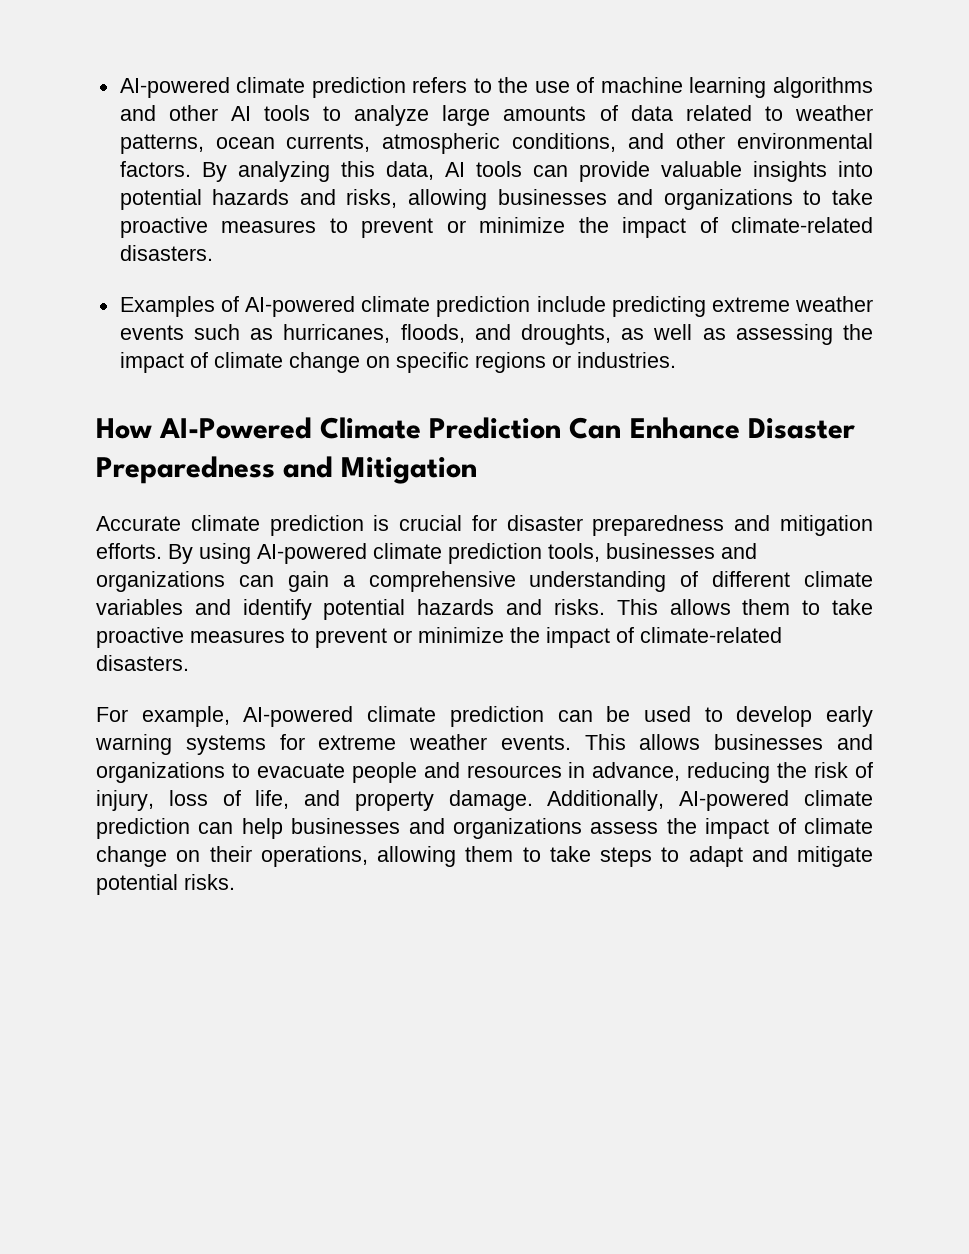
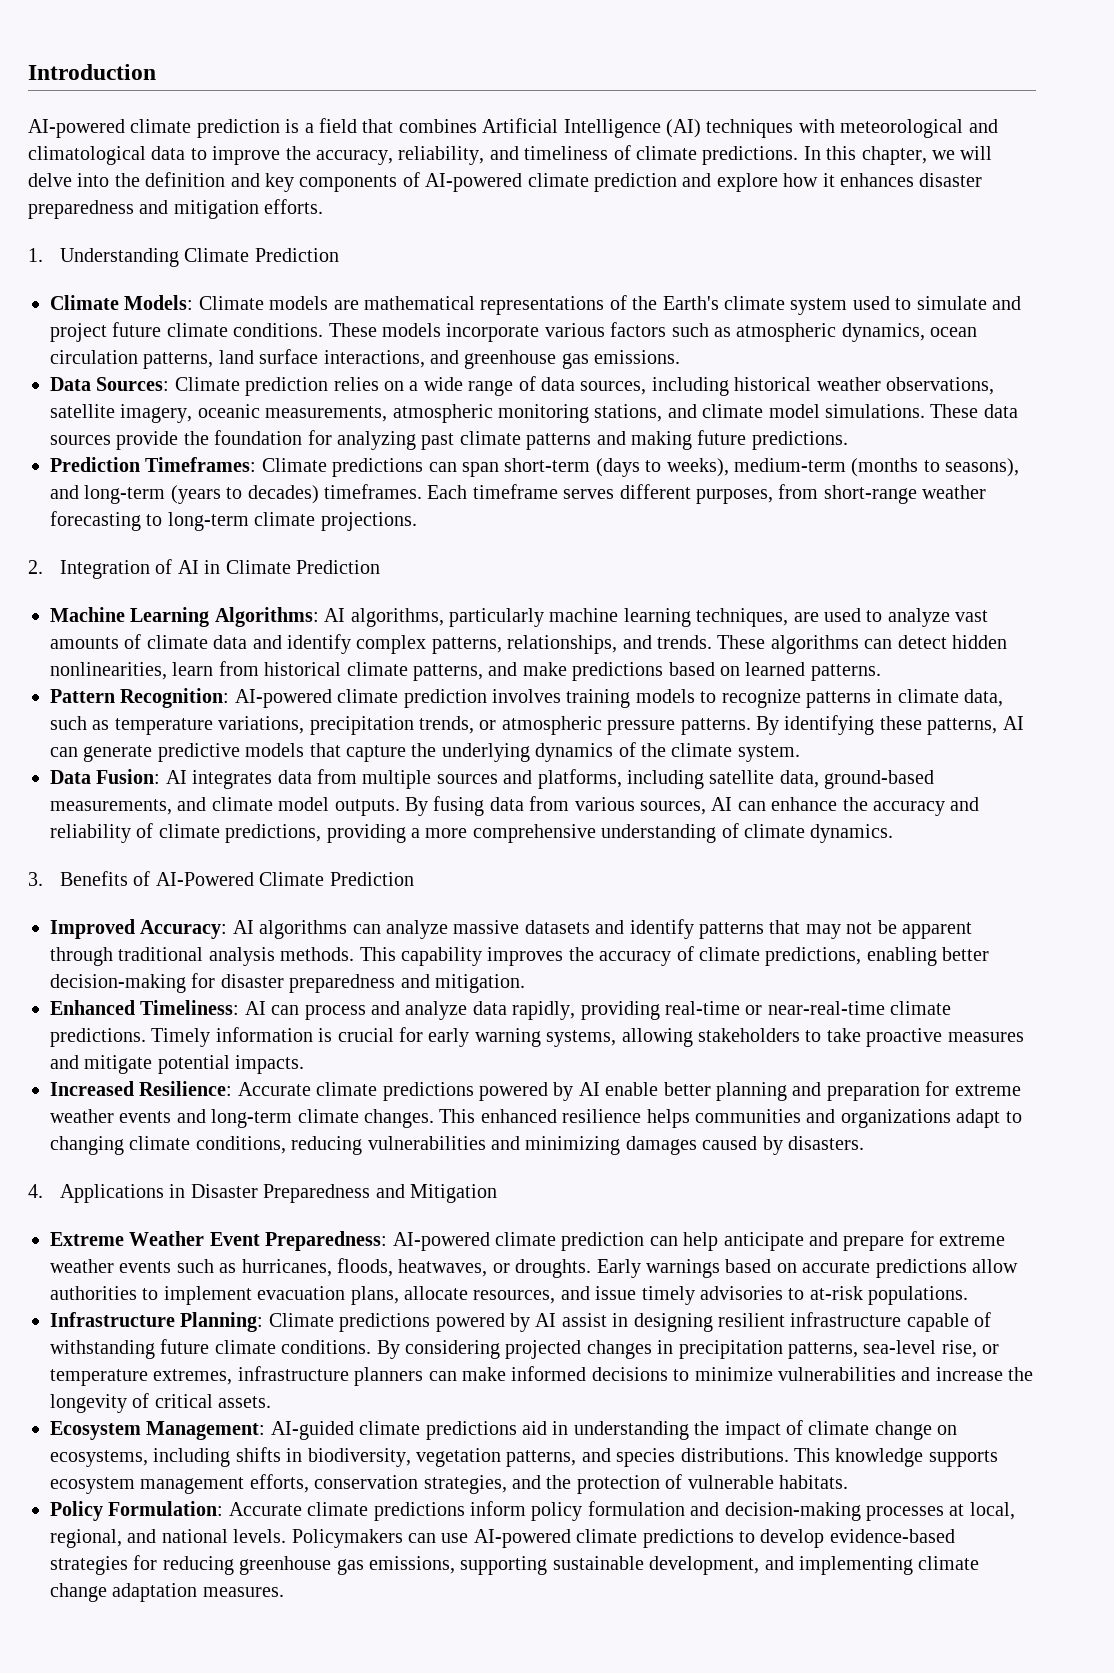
- AI-powered climate prediction refers to the use of machine learning algorithms and other AI tools to analyze large amounts of data related to weather patterns, ocean currents, atmospheric conditions, and other environmental factors. By analyzing this data, AI tools can provide valuable insights into potential hazards and risks, allowing businesses and organizations to take proactive measures to prevent or minimize the impact of climate-related disasters.
- Examples of AI-powered climate prediction include predicting extreme weather events such as hurricanes, floods, and droughts, as well as assessing the impact of climate change on specific regions or industries.
- How AI-Powered Climate Prediction Can Enhance Disaster Preparedness and Mitigation
- Accurate climate prediction is crucial for disaster preparedness and mitigation efforts. By using AI-powered climate prediction tools, businesses and organizations can gain a comprehensive understanding of different climate variables and identify potential hazards and risks. This allows them to take proactive measures to prevent or minimize the impact of climate-related disasters.
- For example, AI-powered climate prediction can be used to develop early warning systems for extreme weather events. This allows businesses and organizations to evacuate people and resources in advance, reducing the risk of injury, loss of life, and property damage. Additionally, AI-powered climate prediction can help businesses and organizations assess the impact of climate change on their operations, allowing them to take steps to adapt and mitigate potential risks.
+ Introduction
+ AI-powered climate prediction is a field that combines Artificial Intelligence (AI) techniques with meteorological and climatological data to improve the accuracy, reliability, and timeliness of climate predictions. In this chapter, we will delve into the definition and key components of AI-powered climate prediction and explore how it enhances disaster preparedness and mitigation efforts.
+ 1. Understanding Climate Prediction
+ Climate Models: Climate models are mathematical representations of the Earth's climate system used to simulate and project future climate conditions. These models incorporate various factors such as atmospheric dynamics, ocean circulation patterns, land surface interactions, and greenhouse gas emissions.
+ Data Sources: Climate prediction relies on a wide range of data sources, including historical weather observations, satellite imagery, oceanic measurements, atmospheric monitoring stations, and climate model simulations. These data sources provide the foundation for analyzing past climate patterns and making future predictions.
+ Prediction Timeframes: Climate predictions can span short-term (days to weeks), medium-term (months to seasons), and long-term (years to decades) timeframes. Each timeframe serves different purposes, from short-range weather forecasting to long-term climate projections.
+ 2. Integration of AI in Climate Prediction
+ Machine Learning Algorithms: AI algorithms, particularly machine learning techniques, are used to analyze vast amounts of climate data and identify complex patterns, relationships, and trends. These algorithms can detect hidden nonlinearities, learn from historical climate patterns, and make predictions based on learned patterns.
+ Pattern Recognition: AI-powered climate prediction involves training models to recognize patterns in climate data, such as temperature variations, precipitation trends, or atmospheric pressure patterns. By identifying these patterns, AI can generate predictive models that capture the underlying dynamics of the climate system.
+ Data Fusion: AI integrates data from multiple sources and platforms, including satellite data, ground-based measurements, and climate model outputs. By fusing data from various sources, AI can enhance the accuracy and reliability of climate predictions, providing a more comprehensive understanding of climate dynamics.
+ 3. Benefits of AI-Powered Climate Prediction
+ Improved Accuracy: AI algorithms can analyze massive datasets and identify patterns that may not be apparent through traditional analysis methods. This capability improves the accuracy of climate predictions, enabling better decision-making for disaster preparedness and mitigation.
+ Enhanced Timeliness: AI can process and analyze data rapidly, providing real-time or near-real-time climate predictions. Timely information is crucial for early warning systems, allowing stakeholders to take proactive measures and mitigate potential impacts.
+ Increased Resilience: Accurate climate predictions powered by AI enable better planning and preparation for extreme weather events and long-term climate changes. This enhanced resilience helps communities and organizations adapt to changing climate conditions, reducing vulnerabilities and minimizing damages caused by disasters.
+ 4. Applications in Disaster Preparedness and Mitigation
+ Extreme Weather Event Preparedness: AI-powered climate prediction can help anticipate and prepare for extreme weather events such as hurricanes, floods, heatwaves, or droughts. Early warnings based on accurate predictions allow authorities to implement evacuation plans, allocate resources, and issue timely advisories to at-risk populations.
+ Infrastructure Planning: Climate predictions powered by AI assist in designing resilient infrastructure capable of withstanding future climate conditions. By considering projected changes in precipitation patterns, sea-level rise, or temperature extremes, infrastructure planners can make informed decisions to minimize vulnerabilities and increase the longevity of critical assets.
+ Ecosystem Management: AI-guided climate predictions aid in understanding the impact of climate change on ecosystems, including shifts in biodiversity, vegetation patterns, and species distributions. This knowledge supports ecosystem management efforts, conservation strategies, and the protection of vulnerable habitats.
+ Policy Formulation: Accurate climate predictions inform policy formulation and decision-making processes at local, regional, and national levels. Policymakers can use AI-powered climate predictions to develop evidence-based strategies for reducing greenhouse gas emissions, supporting sustainable development, and implementing climate change adaptation measures.

